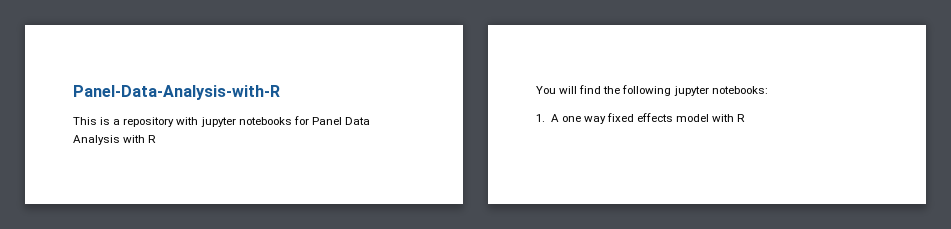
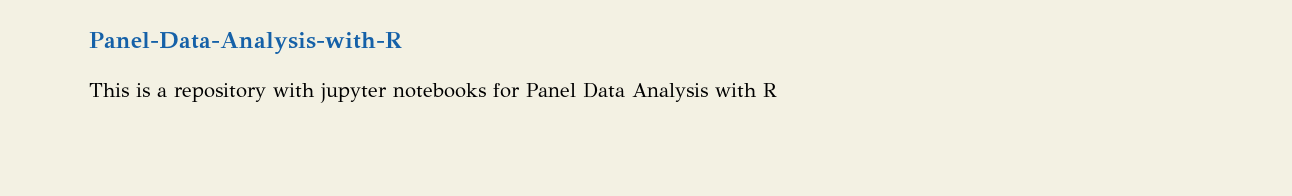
- You will find the following jupyter notebooks:
- 1. A one way fixed effects model with R

